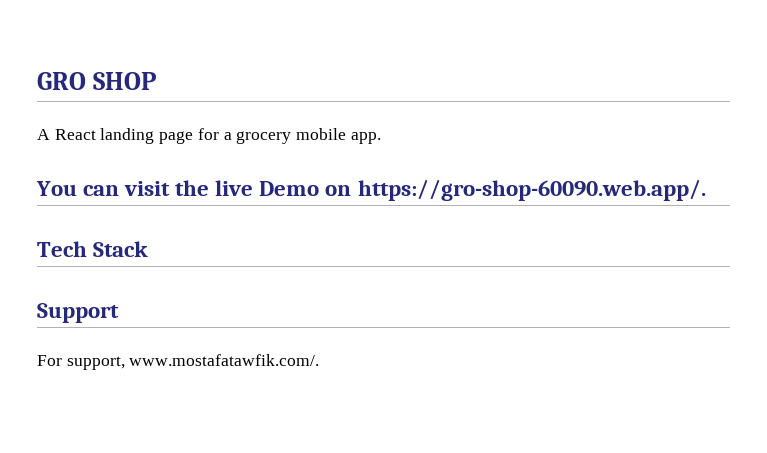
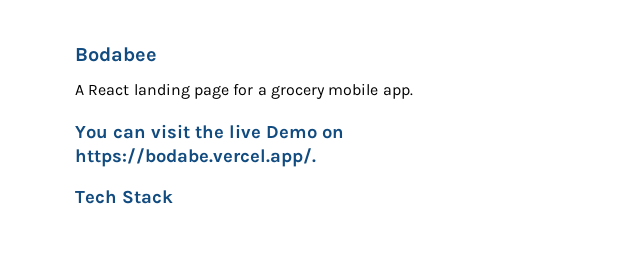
- GRO SHOP
+ Bodabee
- You can visit the live Demo on https://gro-shop-60090.web.app/.
+ You can visit the live Demo on https://bodabe.vercel.app/.
- Support
- For support, www.mostafatawfik.com/.

